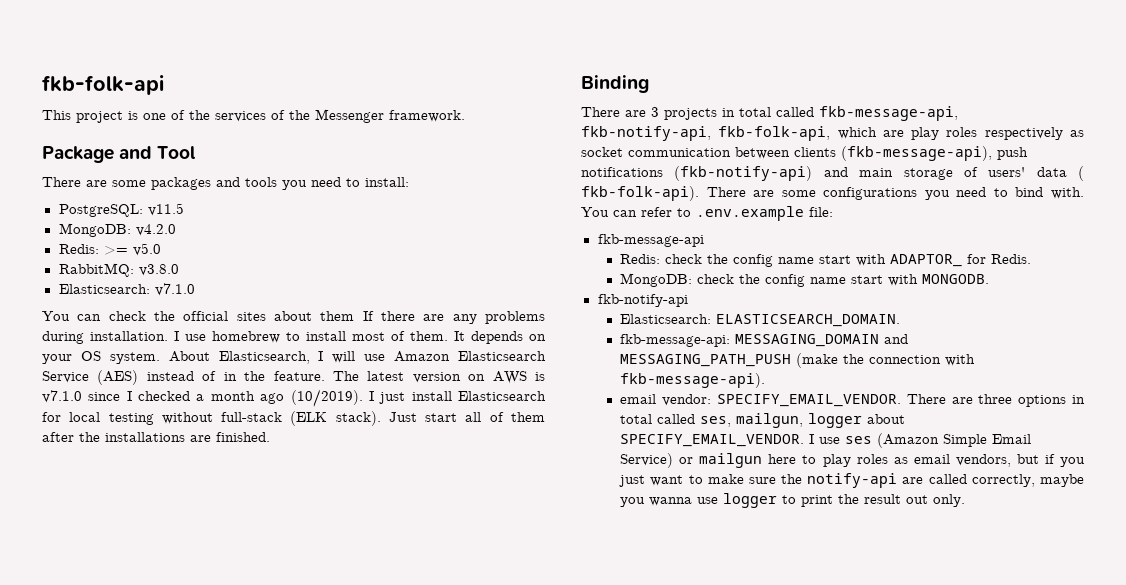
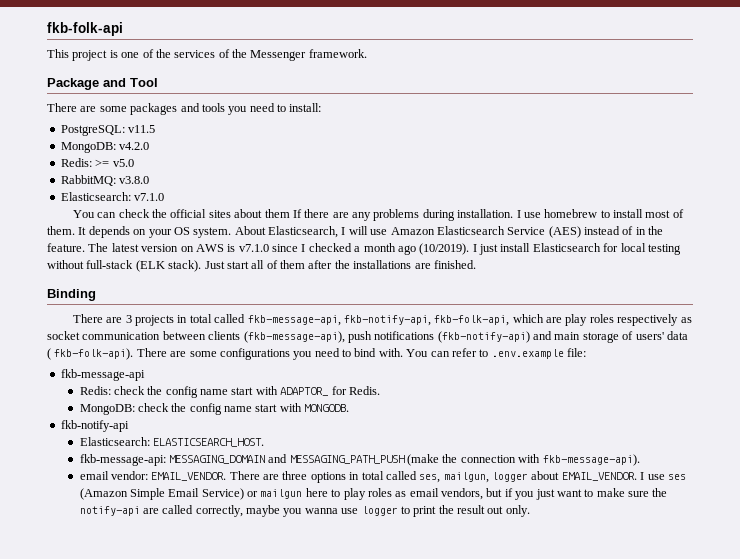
- Elasticsearch: ELASTICSEARCH_DOMAIN.
+ Elasticsearch: ELASTICSEARCH_HOST.
- email vendor: SPECIFY_EMAIL_VENDOR.
+ email vendor: EMAIL_VENDOR.
- There are three options in total called ses, mailgun, logger about SPECIFY_EMAIL_VENDOR.
+ There are three options in total called ses, mailgun, logger about EMAIL_VENDOR.

